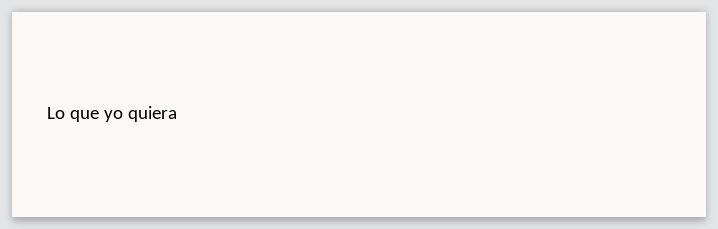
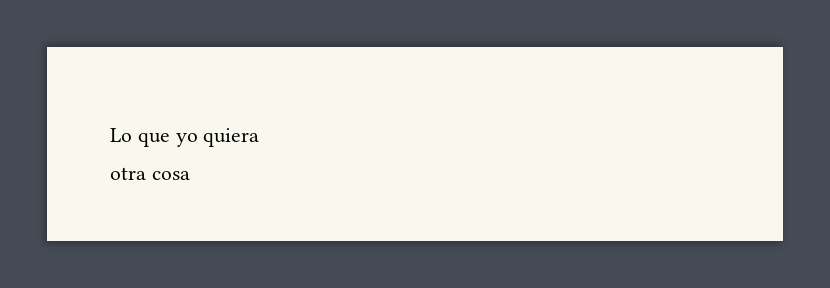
+ otra cosa

